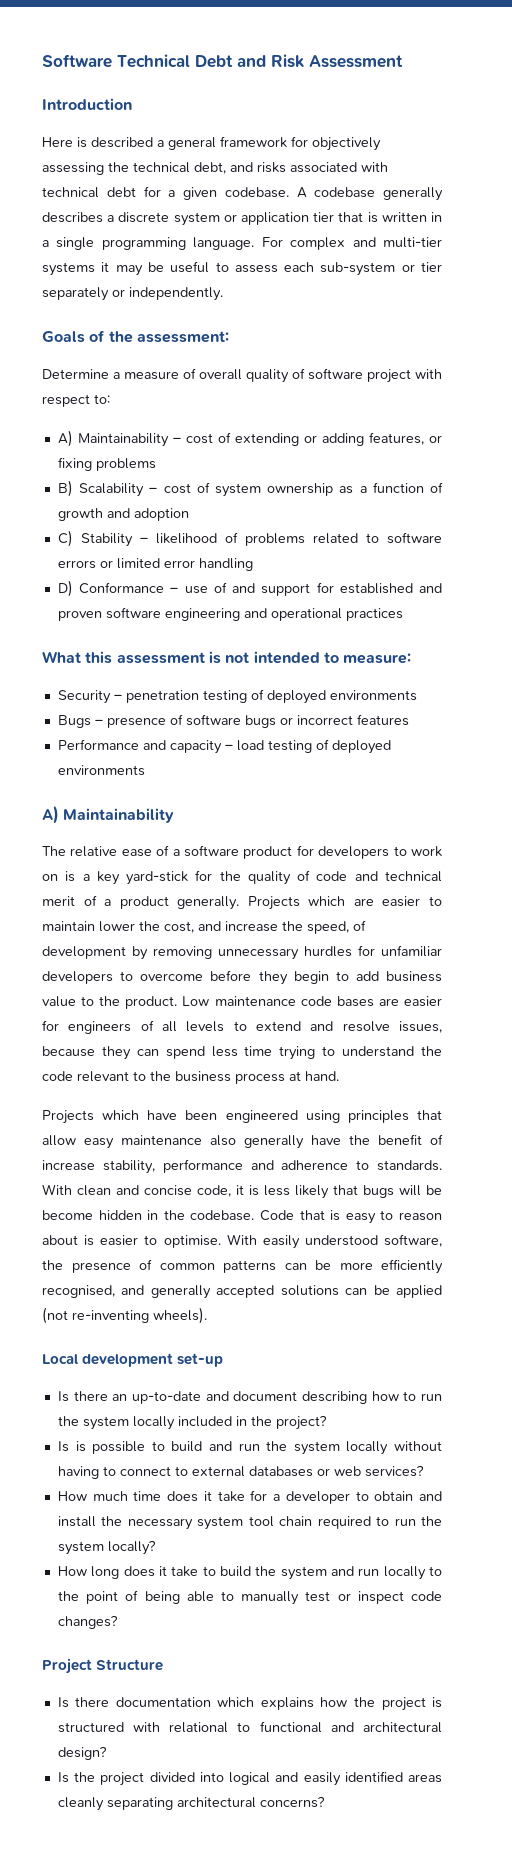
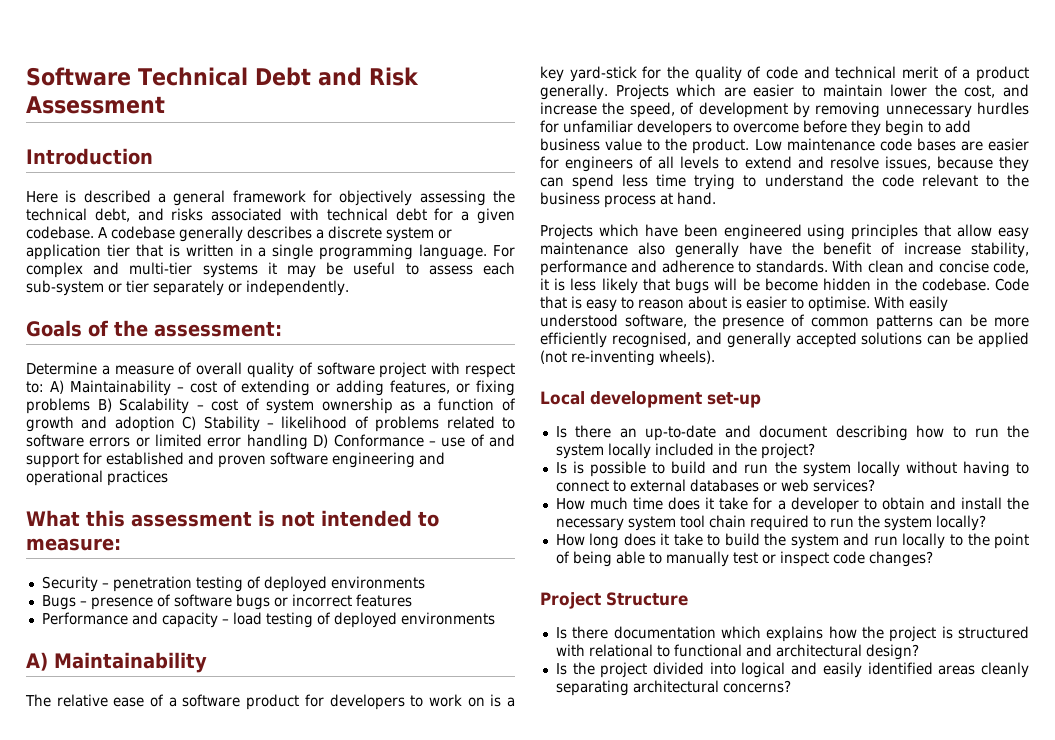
- Determine a measure of overall quality of software project with respect to:
- A) Maintainability – cost of extending or adding features, or fixing problems
- B) Scalability – cost of system ownership as a function of growth and adoption
- C) Stability – likelihood of problems related to software errors or limited error handling
- D) Conformance – use of and support for established and proven software engineering and operational practices
+ Determine a measure of overall quality of software project with respect to: A) Maintainability – cost of extending or adding features, or fixing problems B) Scalability – cost of system ownership as a function of growth and adoption C) Stability – likelihood of problems related to software errors or limited error handling D) Conformance – use of and support for established and proven software engineering and operational practices

